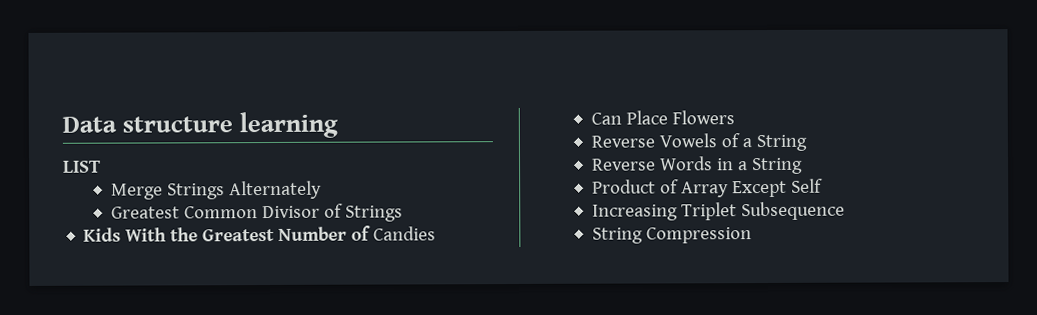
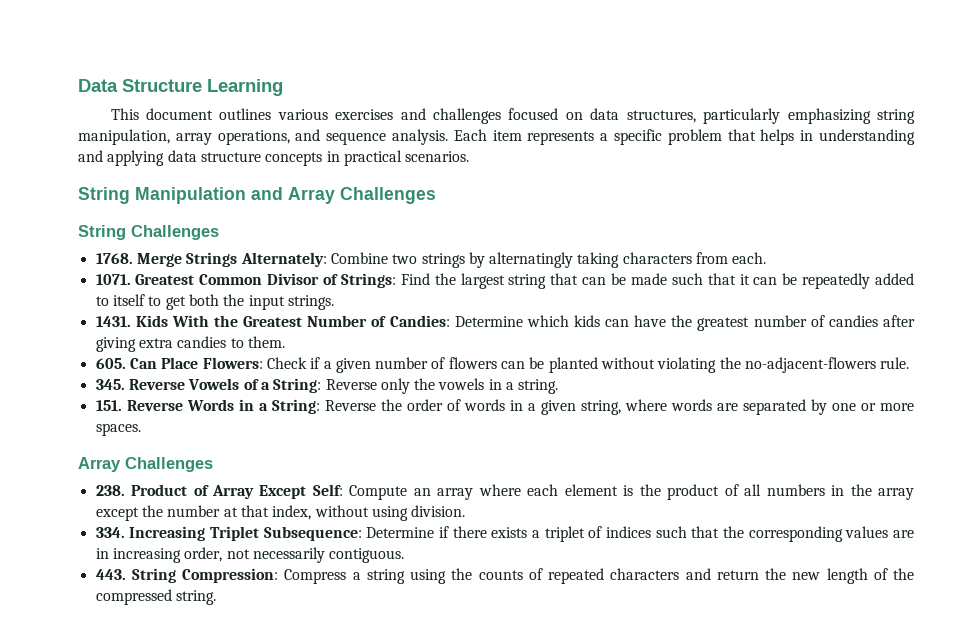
- Data structure learning
- LIST
- Merge Strings Alternately
- Greatest Common Divisor of Strings
- Kids With the Greatest Number of Candies
- Can Place Flowers
- Reverse Vowels of a String
- Reverse Words in a String
- Product of Array Except Self
- Increasing Triplet Subsequence
- String Compression
+ Data Structure Learning
+ This document outlines various exercises and challenges focused on data structures, particularly emphasizing string manipulation, array operations, and sequence analysis. Each item represents a specific problem that helps in understanding and applying data structure concepts in practical scenarios.
+ String Manipulation and Array Challenges
+ String Challenges
+ 1768. Merge Strings Alternately: Combine two strings by alternatingly taking characters from each.
+ 1071. Greatest Common Divisor of Strings: Find the largest string that can be made such that it can be repeatedly added to itself to get both the input strings.
+ 1431. Kids With the Greatest Number of Candies: Determine which kids can have the greatest number of candies after giving extra candies to them.
+ 605. Can Place Flowers: Check if a given number of flowers can be planted without violating the no-adjacent-flowers rule.
+ 345. Reverse Vowels of a String: Reverse only the vowels in a string.
+ 151. Reverse Words in a String: Reverse the order of words in a given string, where words are separated by one or more spaces.
+ Array Challenges
+ 238. Product of Array Except Self: Compute an array where each element is the product of all numbers in the array except the number at that index, without using division.
+ 334. Increasing Triplet Subsequence: Determine if there exists a triplet of indices such that the corresponding values are in increasing order, not necessarily contiguous.
+ 443. String Compression: Compress a string using the counts of repeated characters and return the new length of the compressed string.

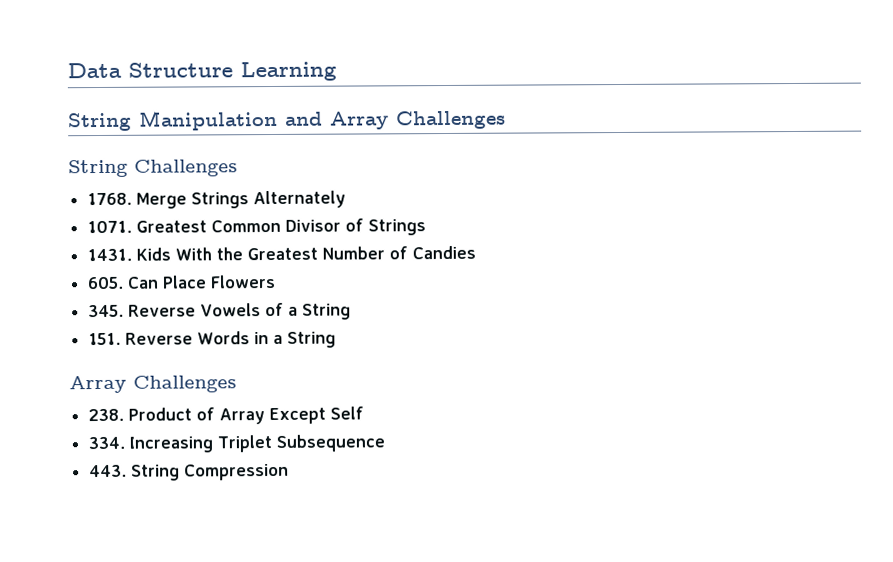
- This document outlines various exercises and challenges focused on data structures, particularly emphasizing string manipulation, array operations, and sequence analysis. Each item represents a specific problem that helps in understanding and applying data structure concepts in practical scenarios.
- Merge Strings Alternately: Combine two strings by alternatingly taking characters from each.
+ Merge Strings Alternately
- Greatest Common Divisor of Strings: Find the largest string that can be made such that it can be repeatedly added to itself to get both the input strings.
+ Greatest Common Divisor of Strings
- Kids With the Greatest Number of Candies: Determine which kids can have the greatest number of candies after giving extra candies to them.
- 605. Can Place Flowers: Check if a given number of flowers can be planted without violating the no-adjacent-flowers rule.
+ Kids With the Greatest Number of Candies
+ 605. Can Place Flowers
- 345. Reverse Vowels of a String: Reverse only the vowels in a string.
+ 345. Reverse Vowels of a String
- 151. Reverse Words in a String: Reverse the order of words in a given string, where words are separated by one or more spaces.
+ 151. Reverse Words in a String
- 238. Product of Array Except Self: Compute an array where each element is the product of all numbers in the array except the number at that index, without using division.
- 334. Increasing Triplet Subsequence: Determine if there exists a triplet of indices such that the corresponding values are in increasing order, not necessarily contiguous.
- 443. String Compression: Compress a string using the counts of repeated characters and return the new length of the compressed string.
+ 238. Product of Array Except Self
+ 334. Increasing Triplet Subsequence
+ 443. String Compression

